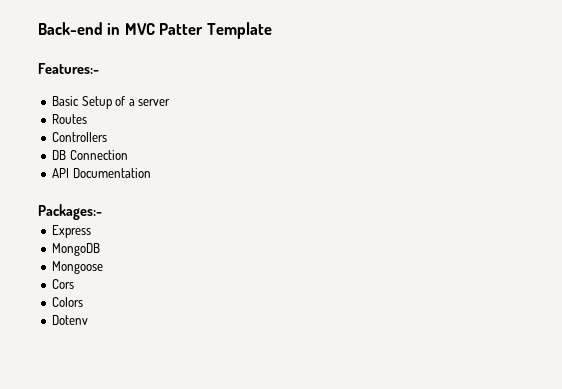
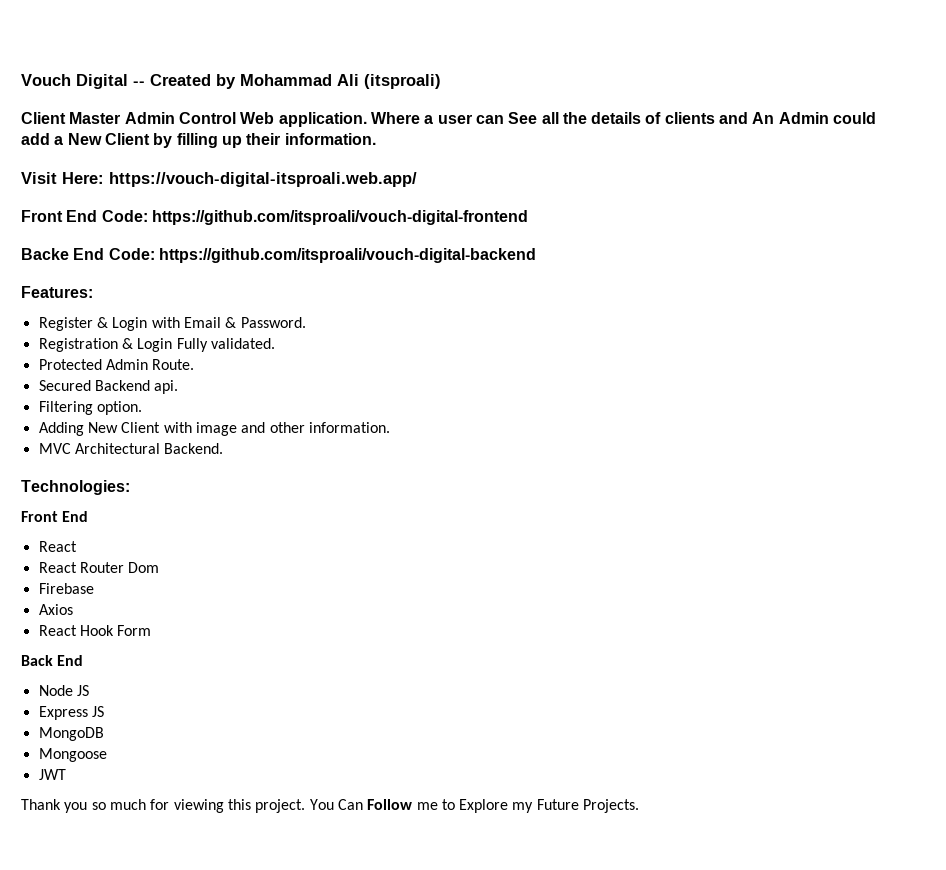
- Back-end in MVC Patter Template
- Features:-
- Basic Setup of a server
- Routes
- Controllers
- DB Connection
- API Documentation
- Packages:-
+ Vouch Digital -- Created by Mohammad Ali (itsproali)
+ Client Master Admin Control Web application. Where a user can See all the details of clients and An Admin could add a New Client by filling up their information.
+ Visit Here: https://vouch-digital-itsproali.web.app/
+ Front End Code: https://github.com/itsproali/vouch-digital-frontend
+ Backe End Code: https://github.com/itsproali/vouch-digital-backend
+ Features:
+ Register & Login with Email & Password.
+ Registration & Login Fully validated.
+ Protected Admin Route.
+ Secured Backend api.
+ Filtering option.
+ Adding New Client with image and other information.
+ MVC Architectural Backend.
+ Technologies:
+ Front End
+ React
+ React Router Dom
+ Firebase
+ Axios
+ React Hook Form
+ Back End
+ Node JS
- Express
+ Express JS
- Cors
- Colors
- Dotenv
+ JWT
+ Thank you so much for viewing this project. You Can Follow me to Explore my Future Projects.

